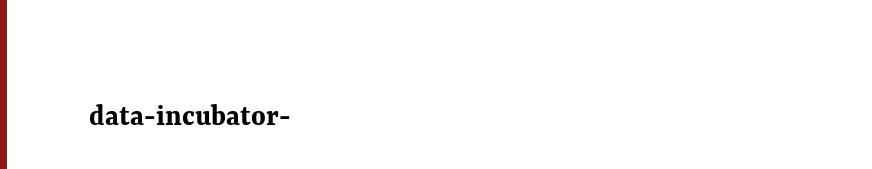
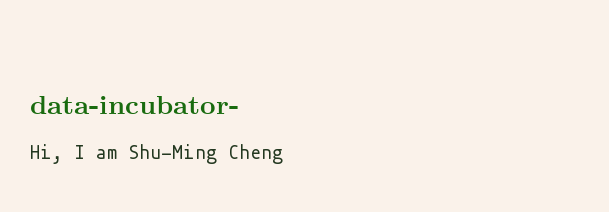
+ Hi, I am Shu-Ming Cheng

